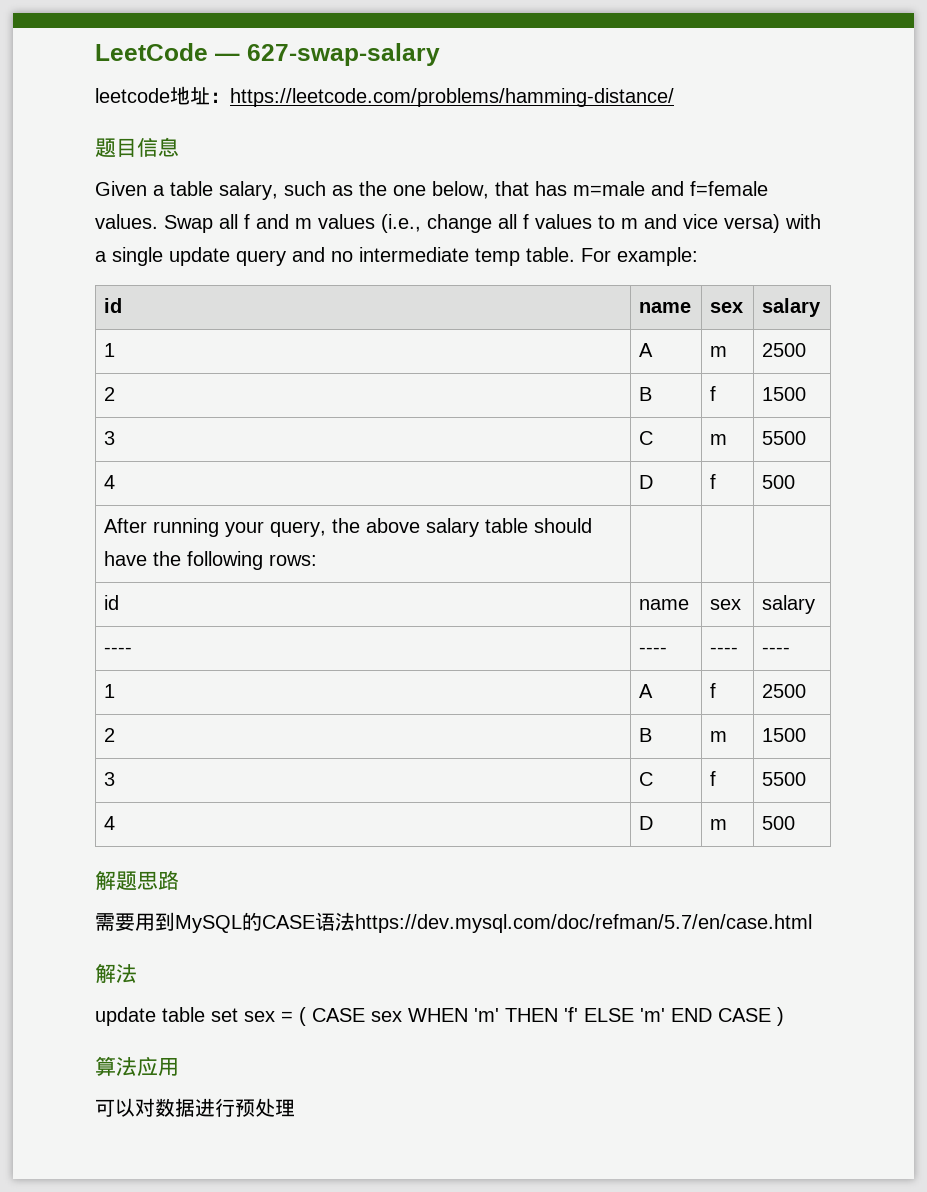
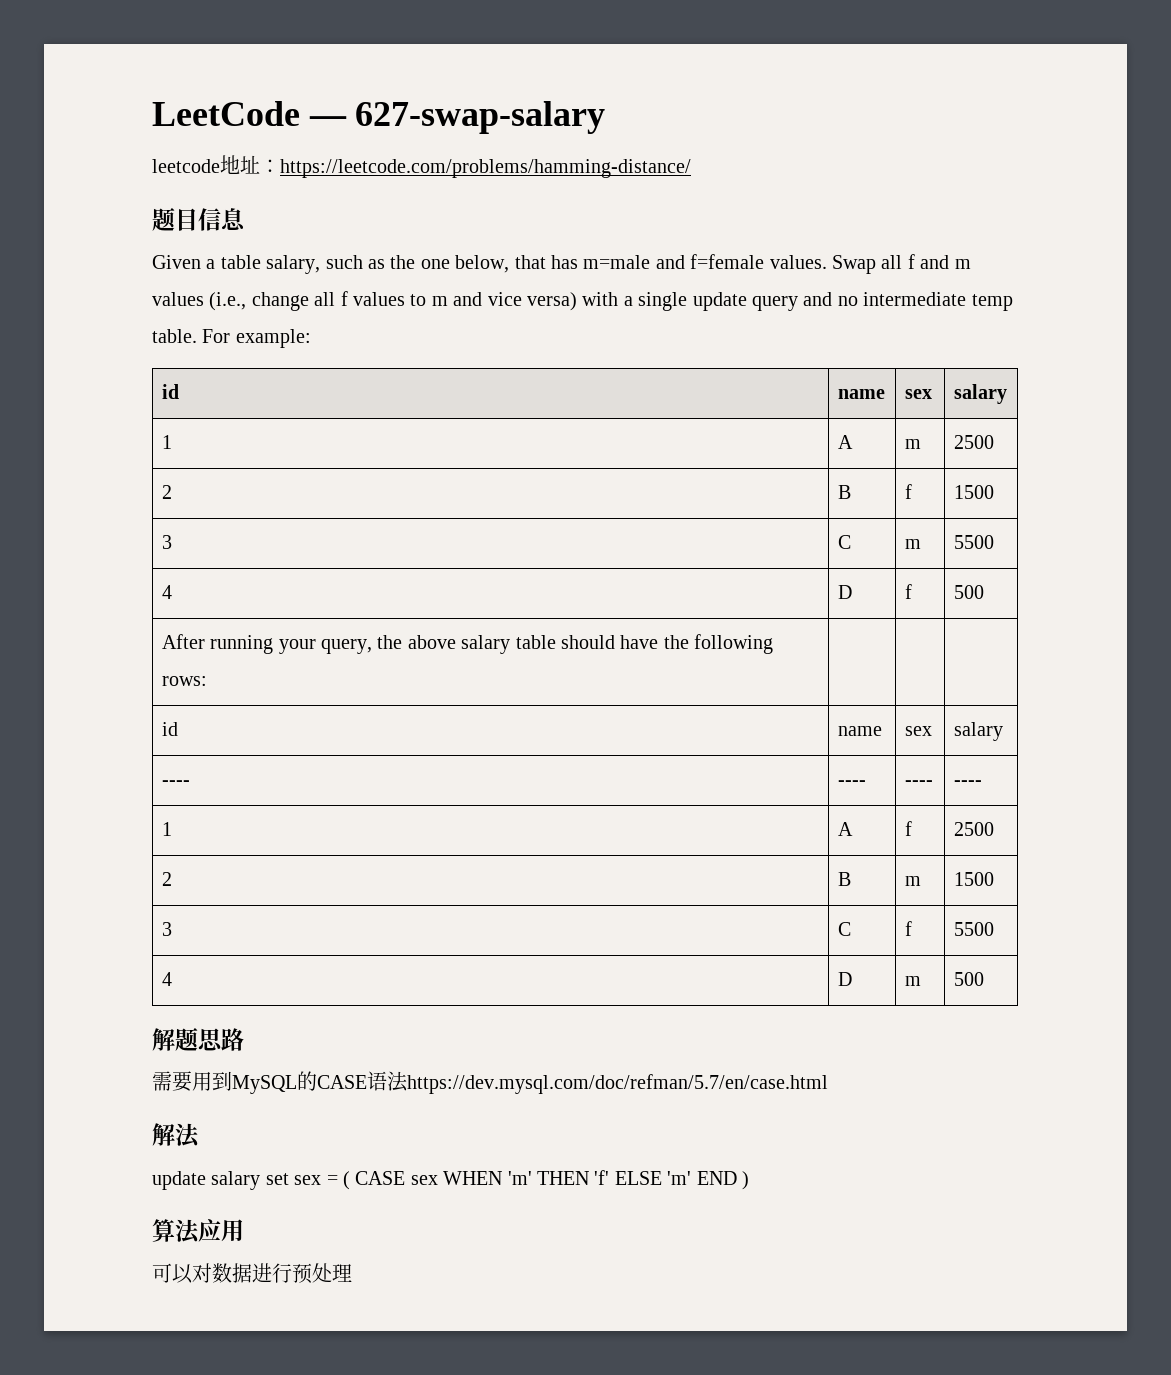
- update table set sex = ( CASE sex WHEN 'm' THEN 'f' ELSE 'm' END CASE )
+ update salary set sex = ( CASE sex WHEN 'm' THEN 'f' ELSE 'm' END )

